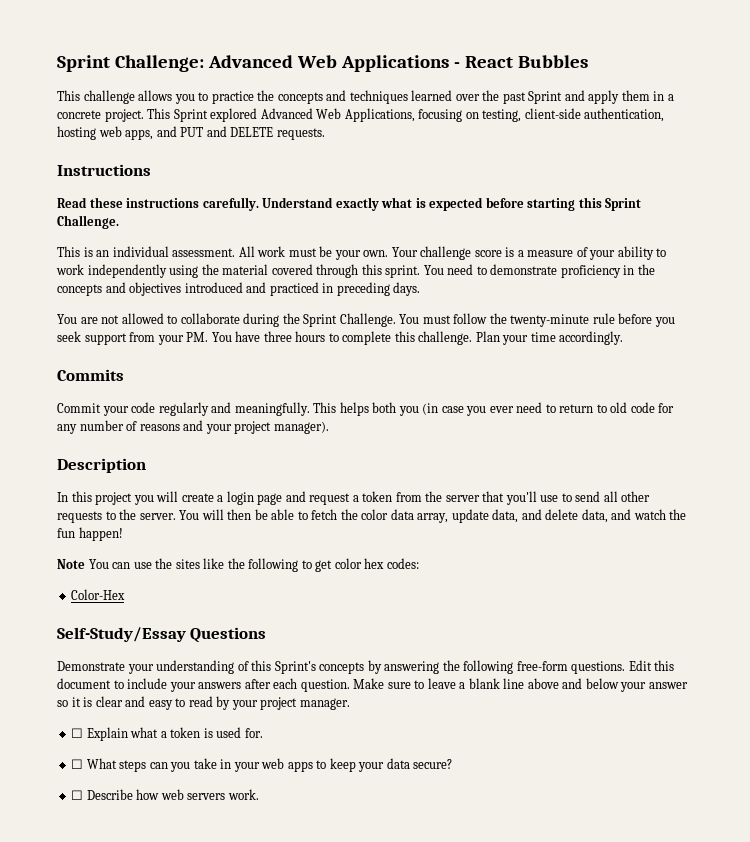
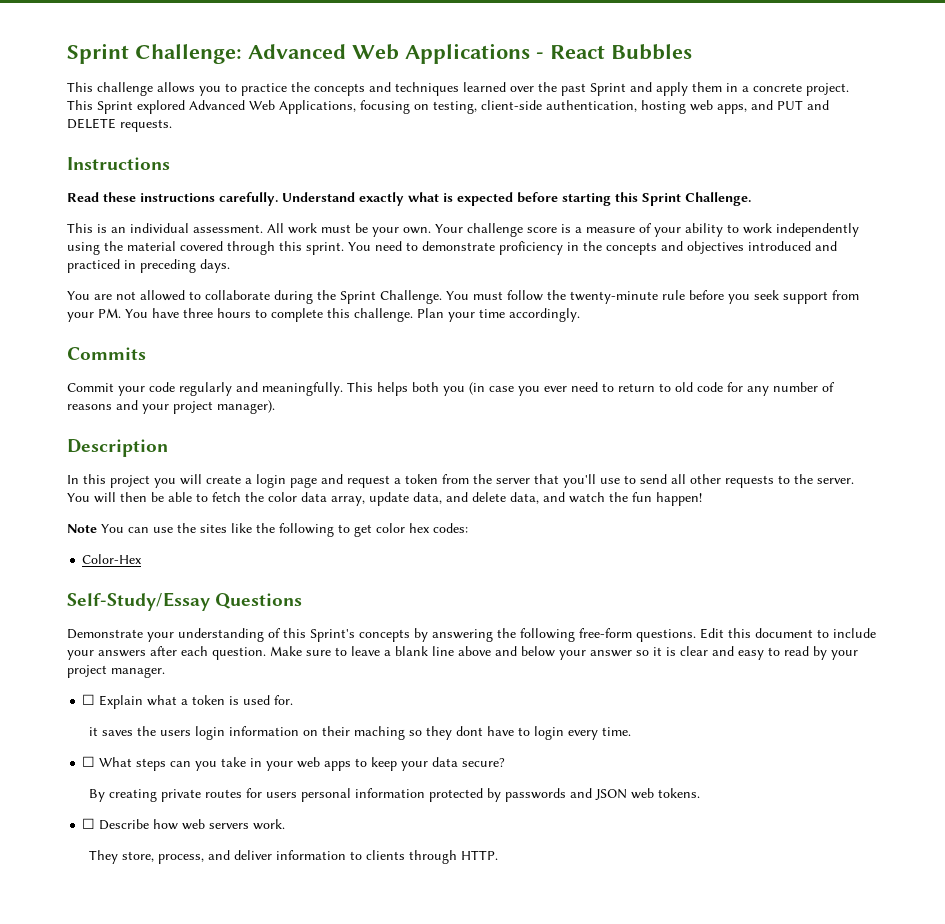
+ it saves the users login information on their maching so they dont have to login every time.
+ By creating private routes for users personal information protected by passwords and JSON web tokens.
+ They store, process, and deliver information to clients through HTTP.

